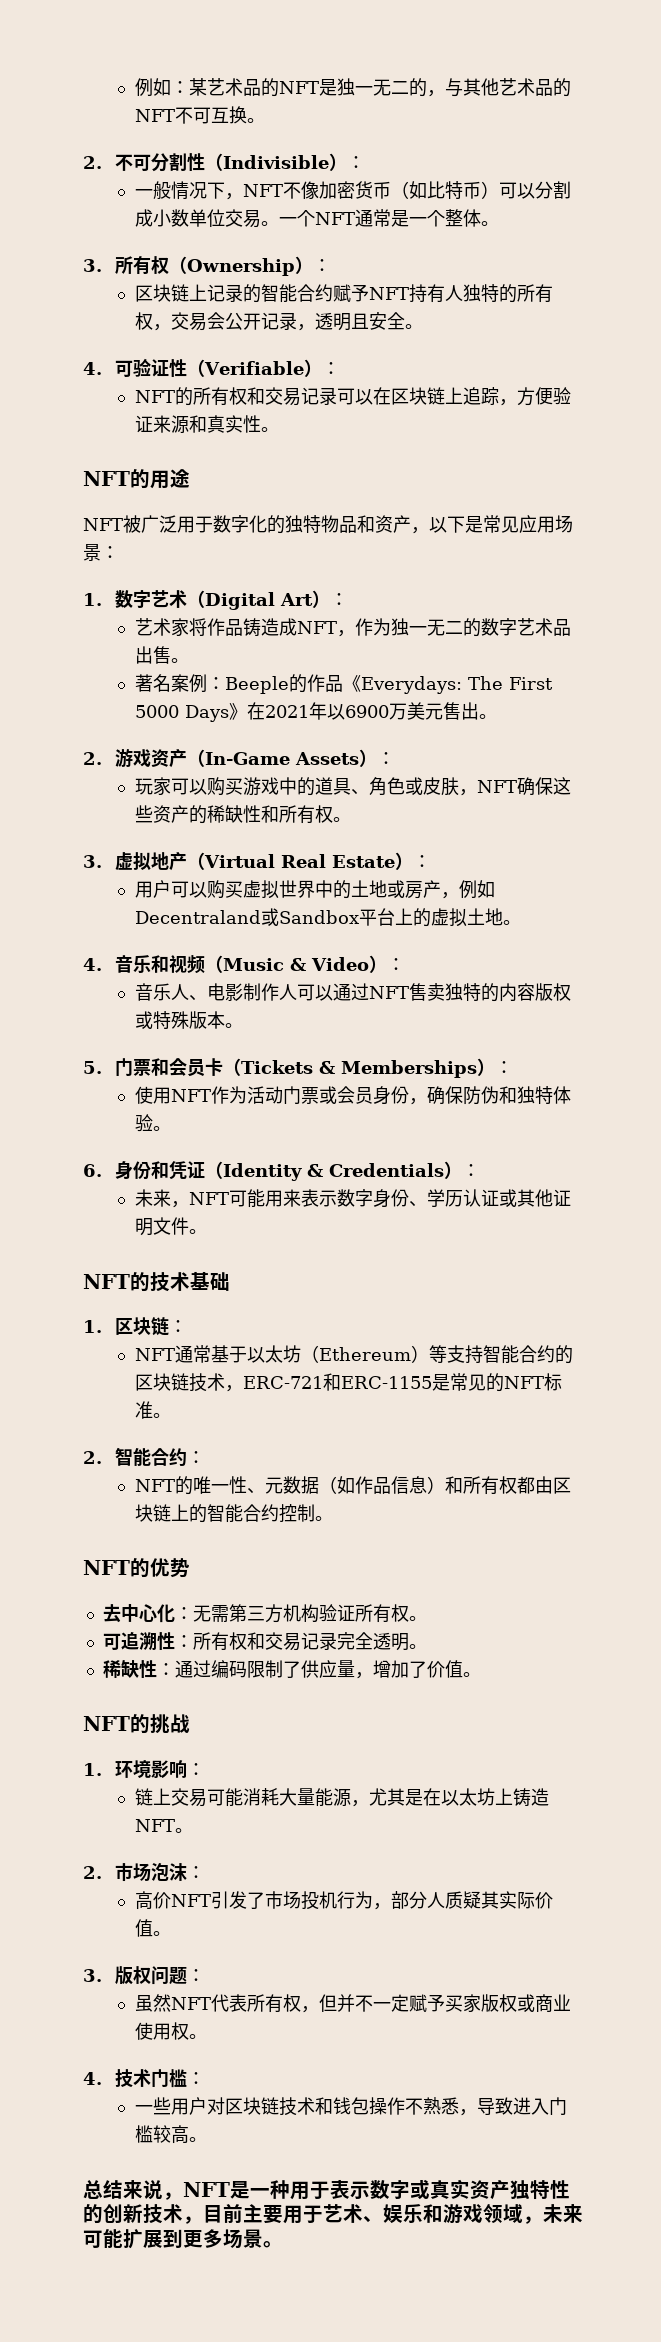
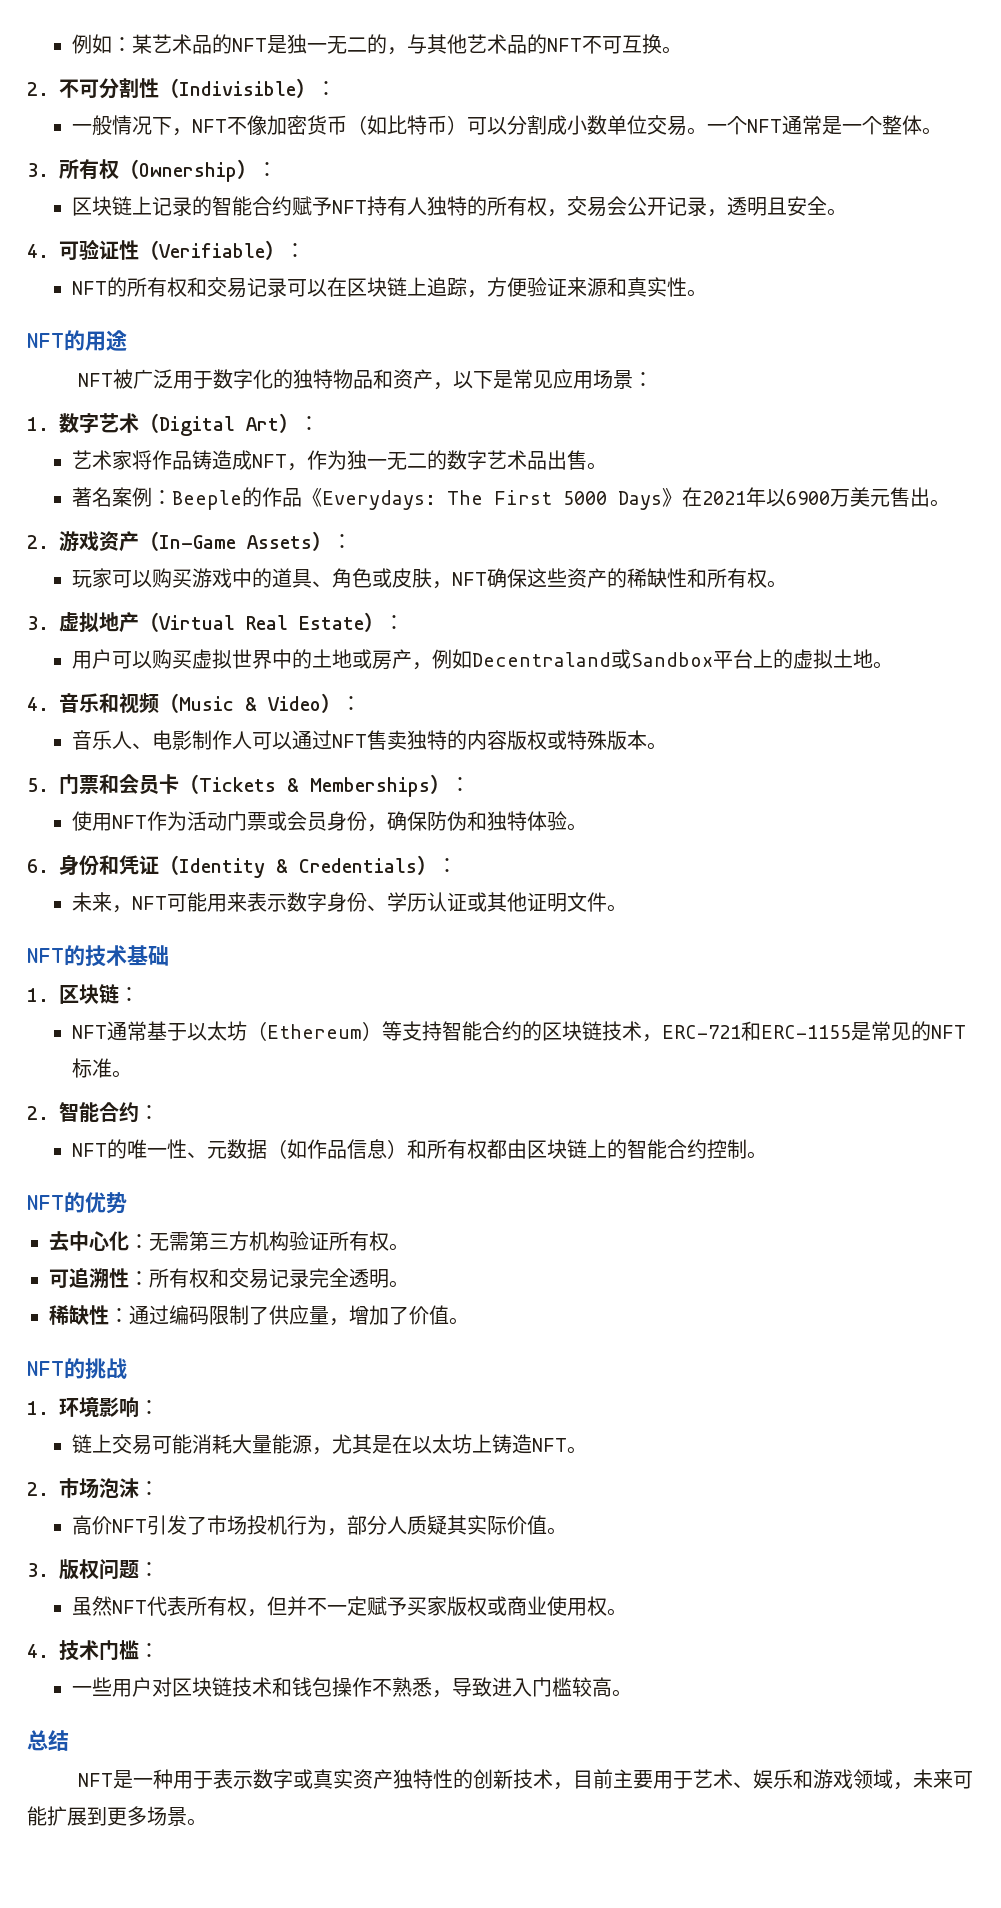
- 总结来说，NFT是一种用于表示数字或真实资产独特性的创新技术，目前主要用于艺术、娱乐和游戏领域，未来可能扩展到更多场景。
+ 总结
+ NFT是一种用于表示数字或真实资产独特性的创新技术，目前主要用于艺术、娱乐和游戏领域，未来可能扩展到更多场景。

